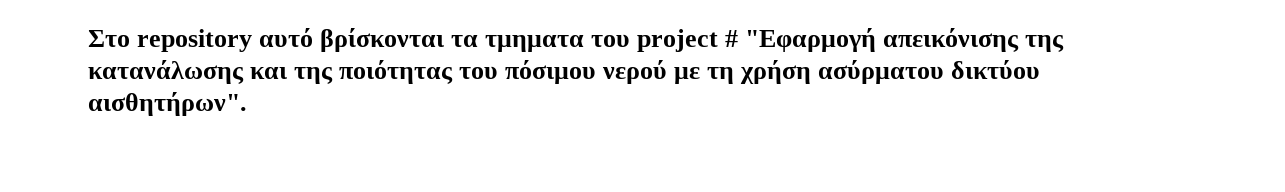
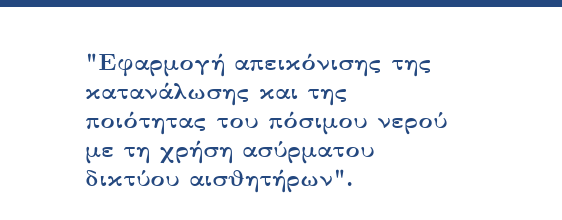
- Στο repository αυτό βρίσκονται τα τμηματα του project # "Εφαρμογή απεικόνισης της κατανάλωσης και της ποιότητας του πόσιμου νερού με τη χρήση ασύρματου δικτύου αισθητήρων".
+ "Εφαρμογή απεικόνισης της κατανάλωσης και της ποιότητας του πόσιμου νερού με τη χρήση ασύρματου δικτύου αισθητήρων".

